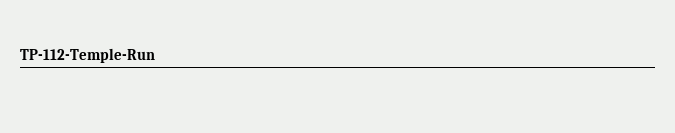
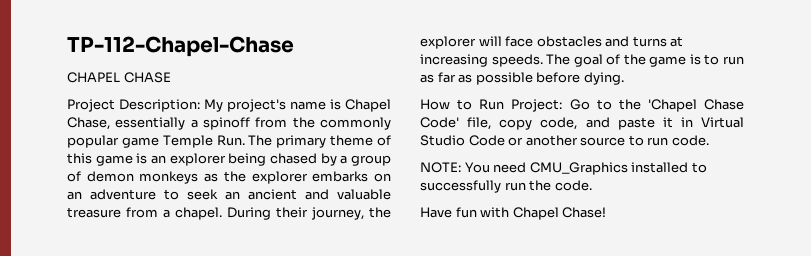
- TP-112-Temple-Run
+ TP-112-Chapel-Chase
+ CHAPEL CHASE
+ Project Description: My project's name is Chapel Chase, essentially a spinoff from the commonly popular game Temple Run. The primary theme of this game is an explorer being chased by a group of demon monkeys as the explorer embarks on an adventure to seek an ancient and valuable treasure from a chapel. During their journey, the explorer will face obstacles and turns at increasing speeds. The goal of the game is to run as far as possible before dying.
+ How to Run Project: Go to the 'Chapel Chase Code' file, copy code, and paste it in Virtual Studio Code or another source to run code.
+ NOTE: You need CMU_Graphics installed to successfully run the code.
+ Have fun with Chapel Chase!

